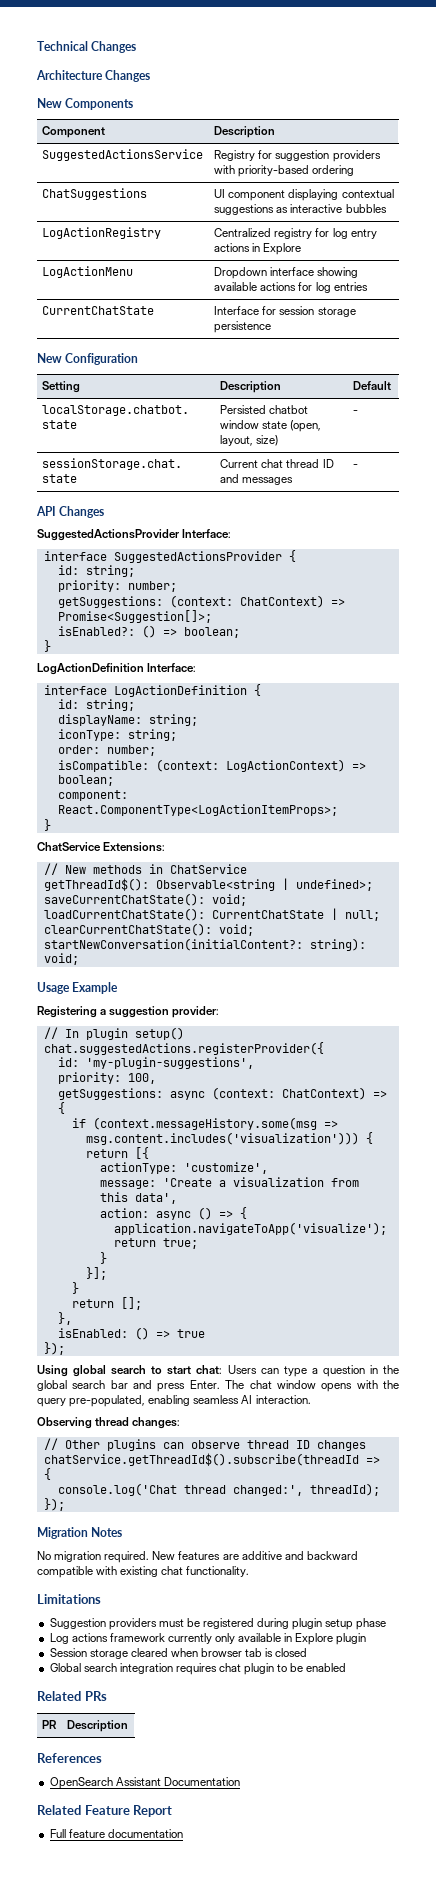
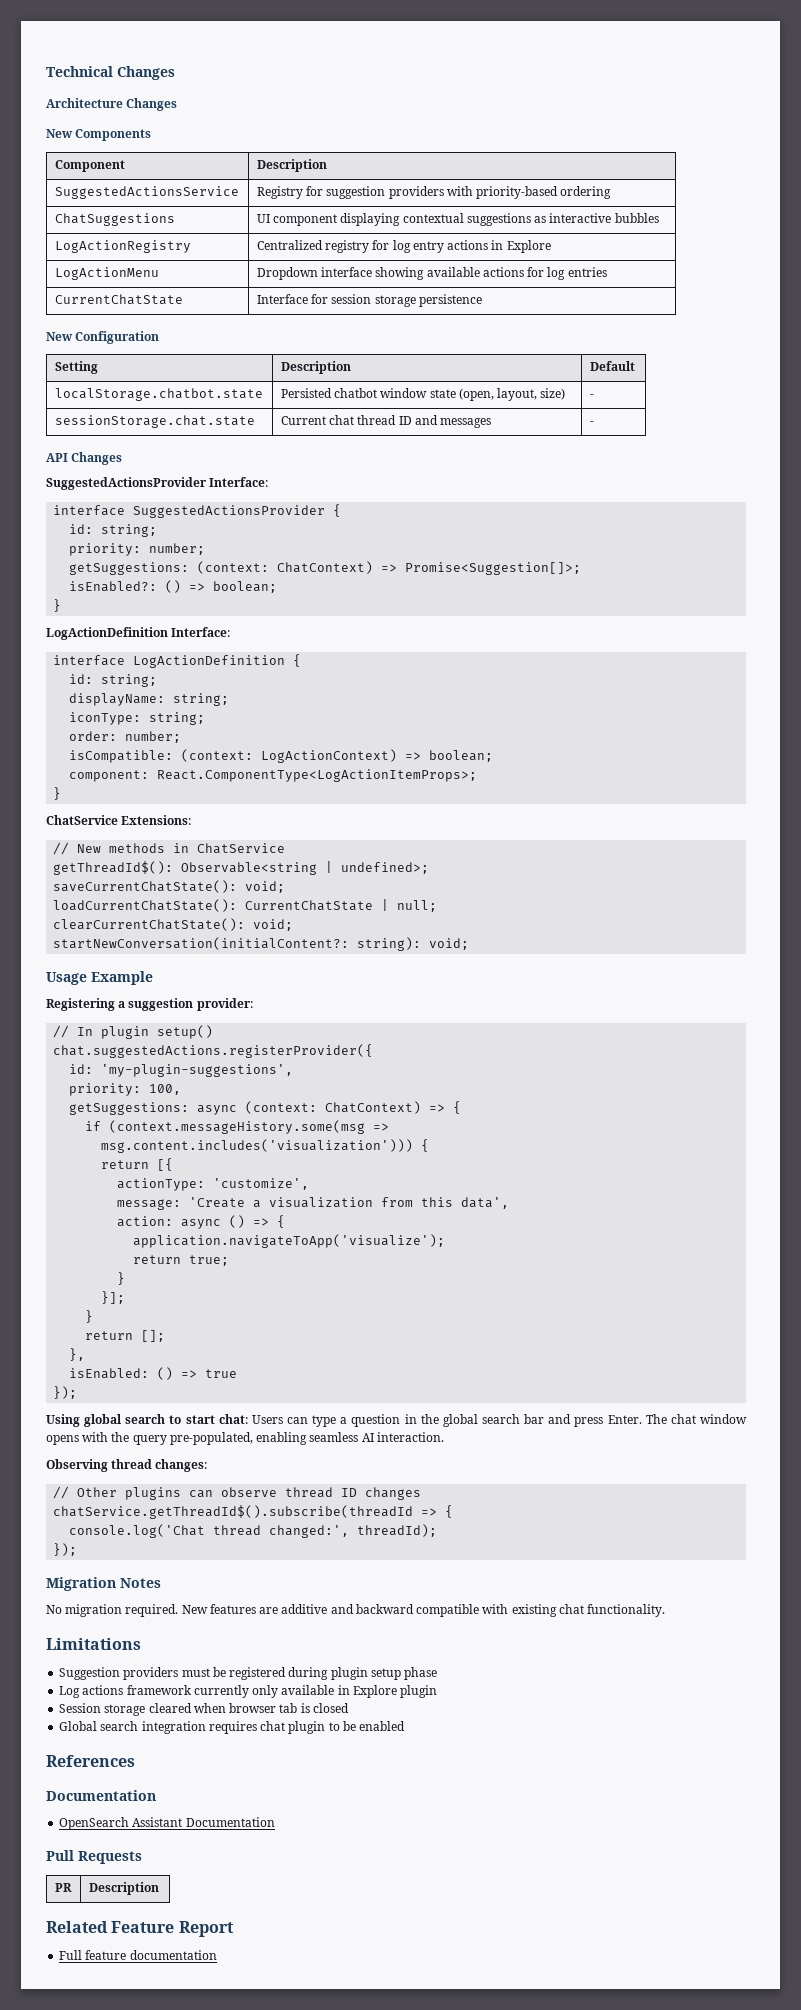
- Related PRs
+ References
+ Documentation
+ OpenSearch Assistant Documentation
+ Pull Requests
  PR | Description
- References
- OpenSearch Assistant Documentation

